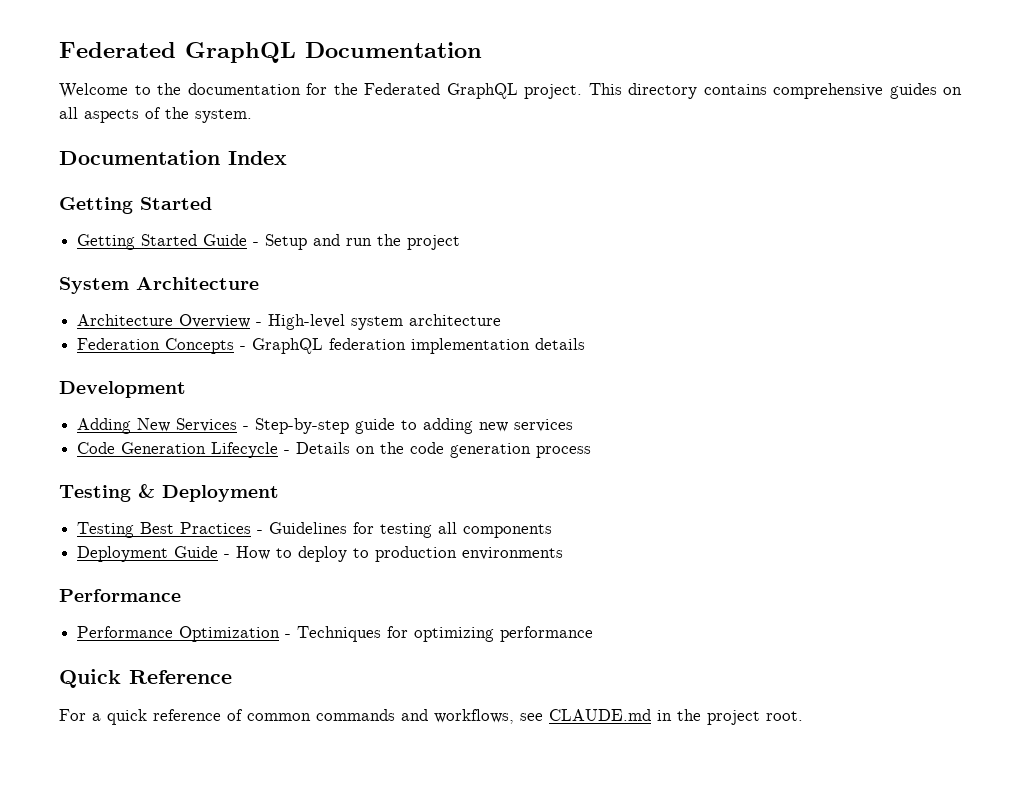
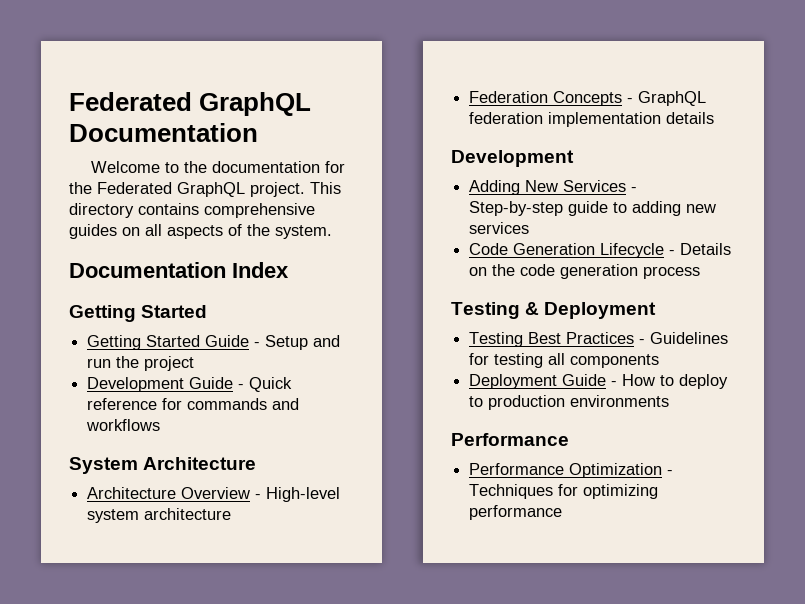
+ Development Guide - Quick reference for commands and workflows
- Quick Reference
- For a quick reference of common commands and workflows, see CLAUDE.md in the project root.

